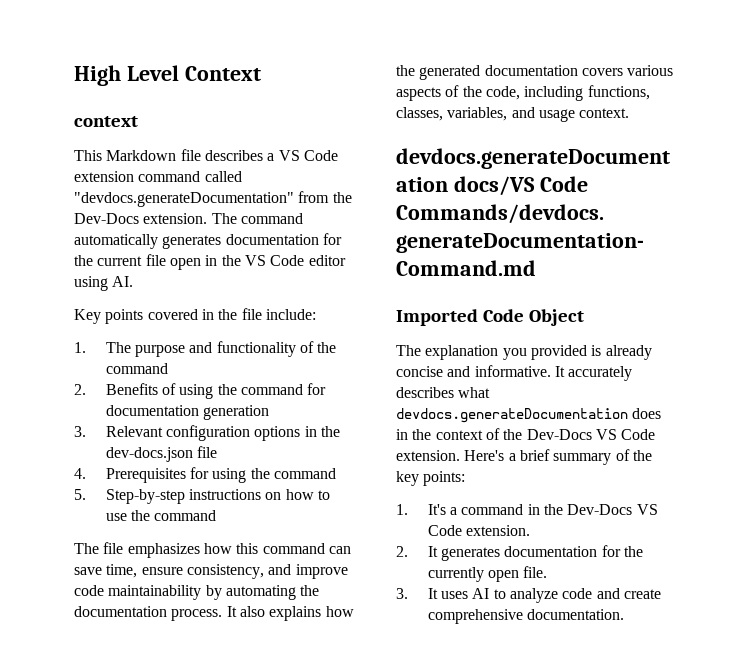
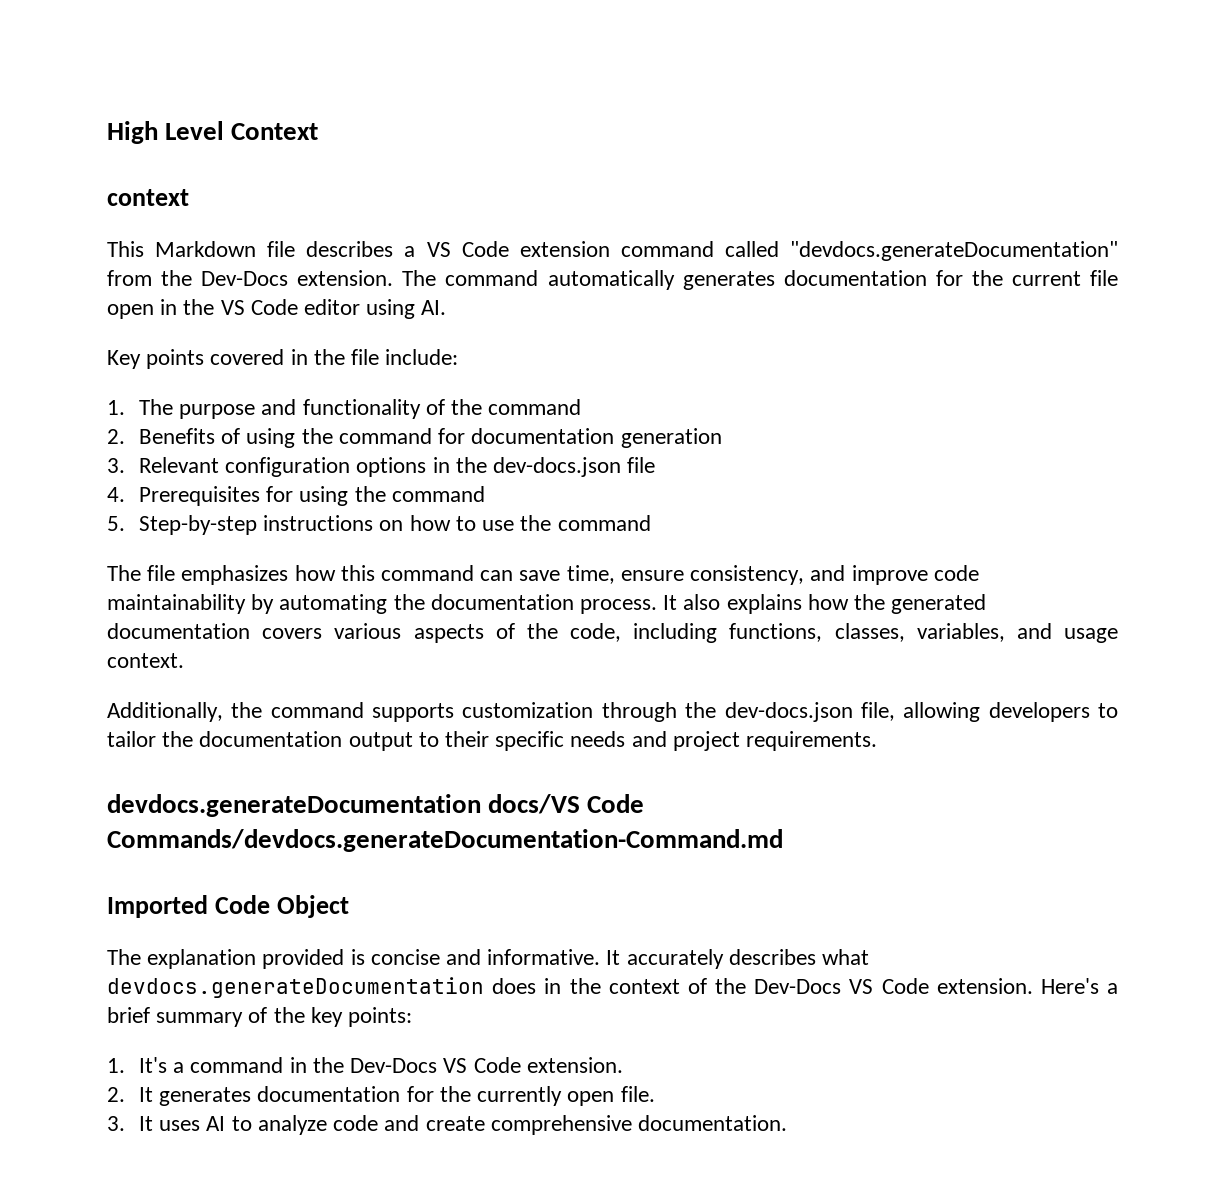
+ Additionally, the command supports customization through the dev-docs.json file, allowing developers to tailor the documentation output to their specific needs and project requirements.
- The explanation you provided is already concise and informative.
+ The explanation provided is concise and informative.

